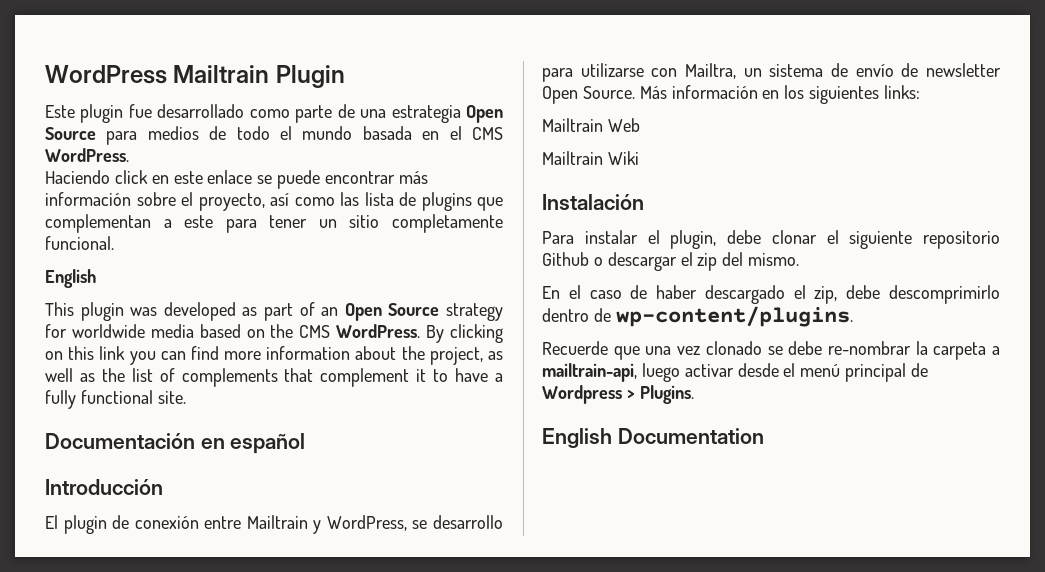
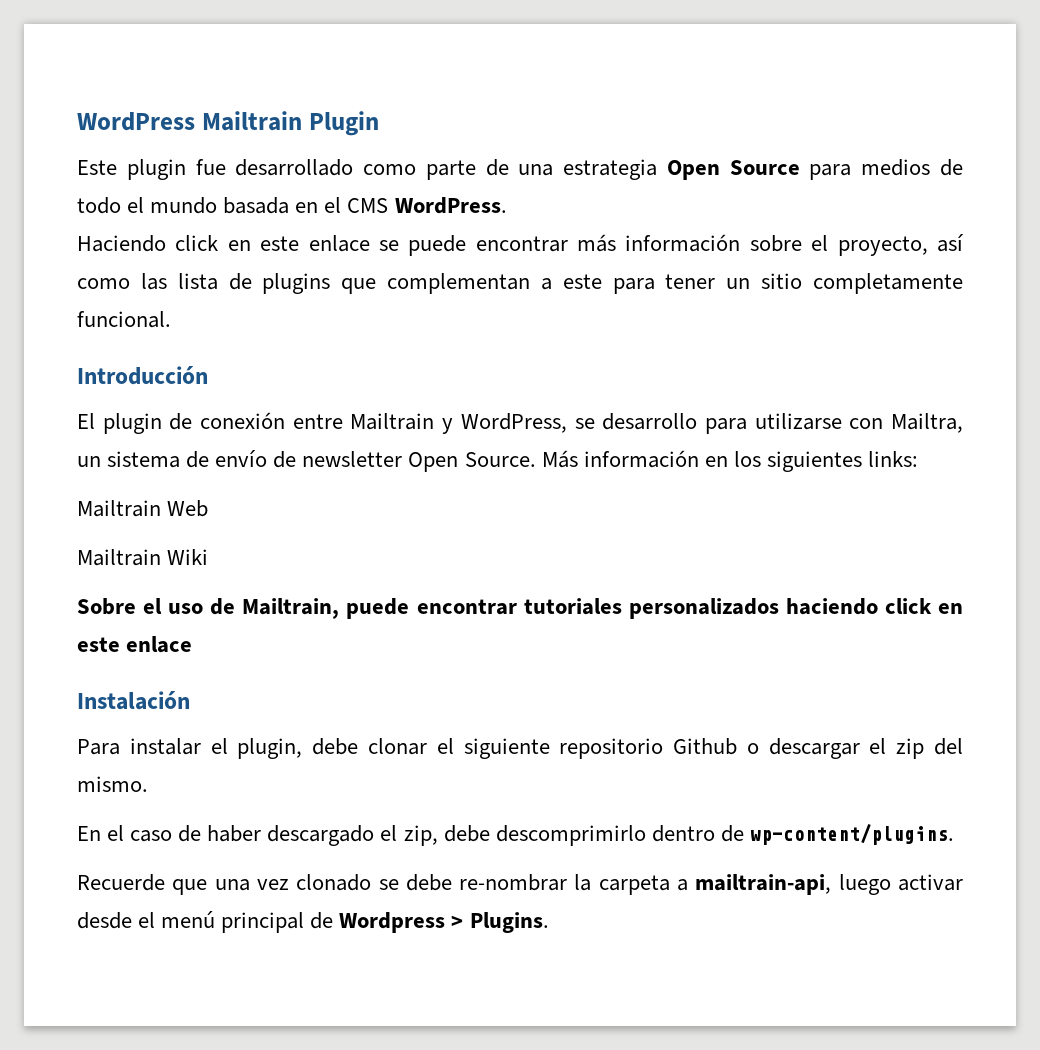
  Haciendo click en este enlace se puede encontrar más información sobre el proyecto, así como las lista de plugins que complementan a este para tener un sitio completamente funcional.
- English
- This plugin was developed as part of an Open Source strategy for worldwide media based on the CMS WordPress. By clicking on this link you can find more information about the project, as well as the list of complements that complement it to have a fully functional site.
- Documentación en español
+ Sobre el uso de Mailtrain, puede encontrar tutoriales personalizados haciendo click en este enlace
- English Documentation

